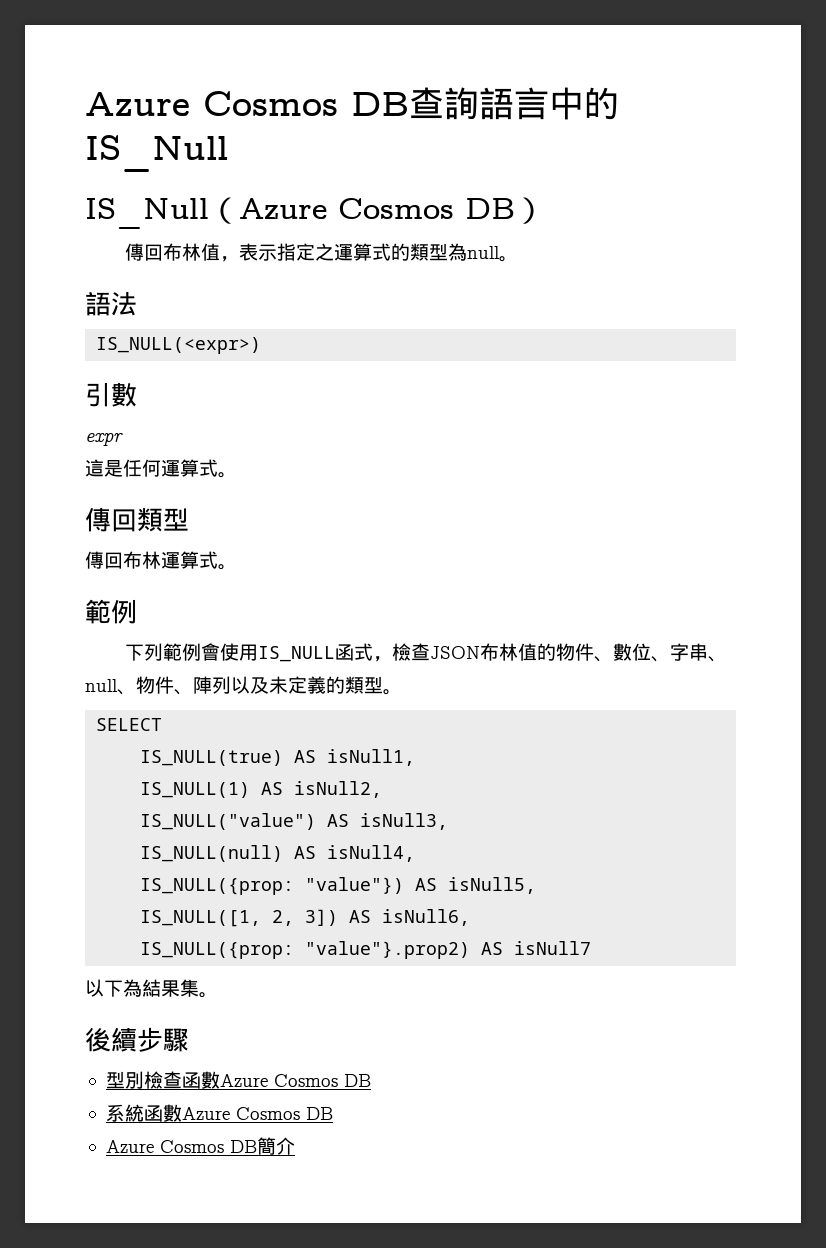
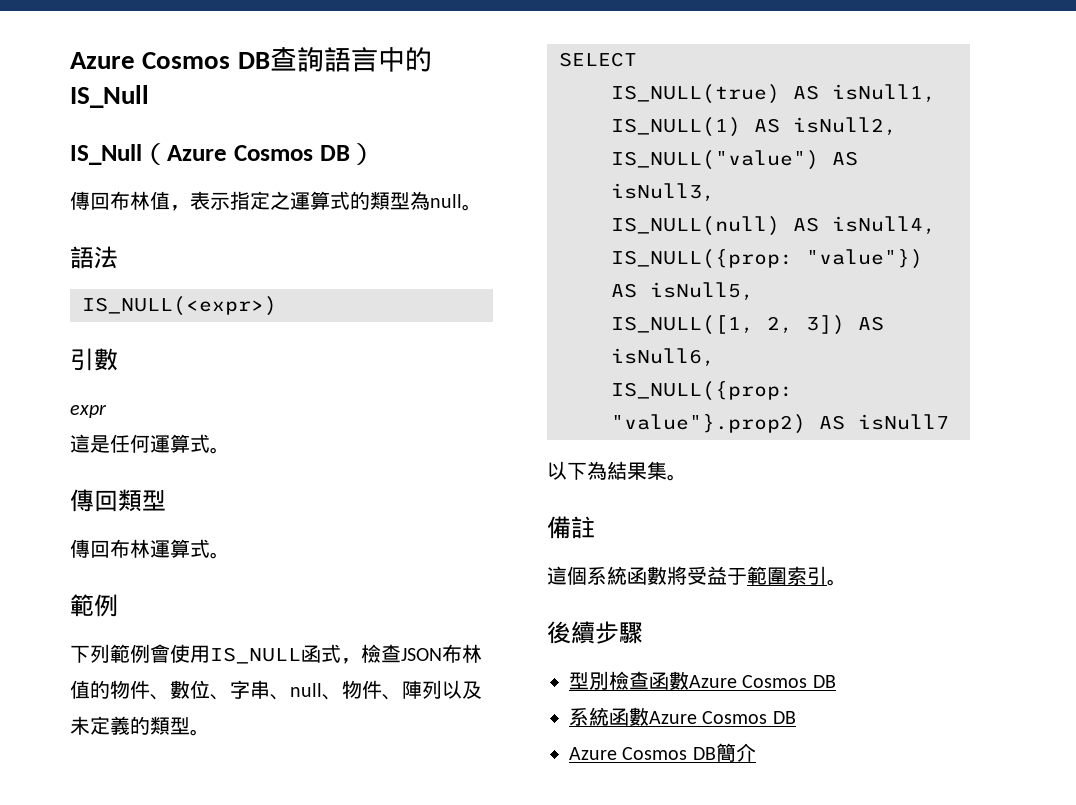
+ 備註
+ 這個系統函數將受益于範圍索引。

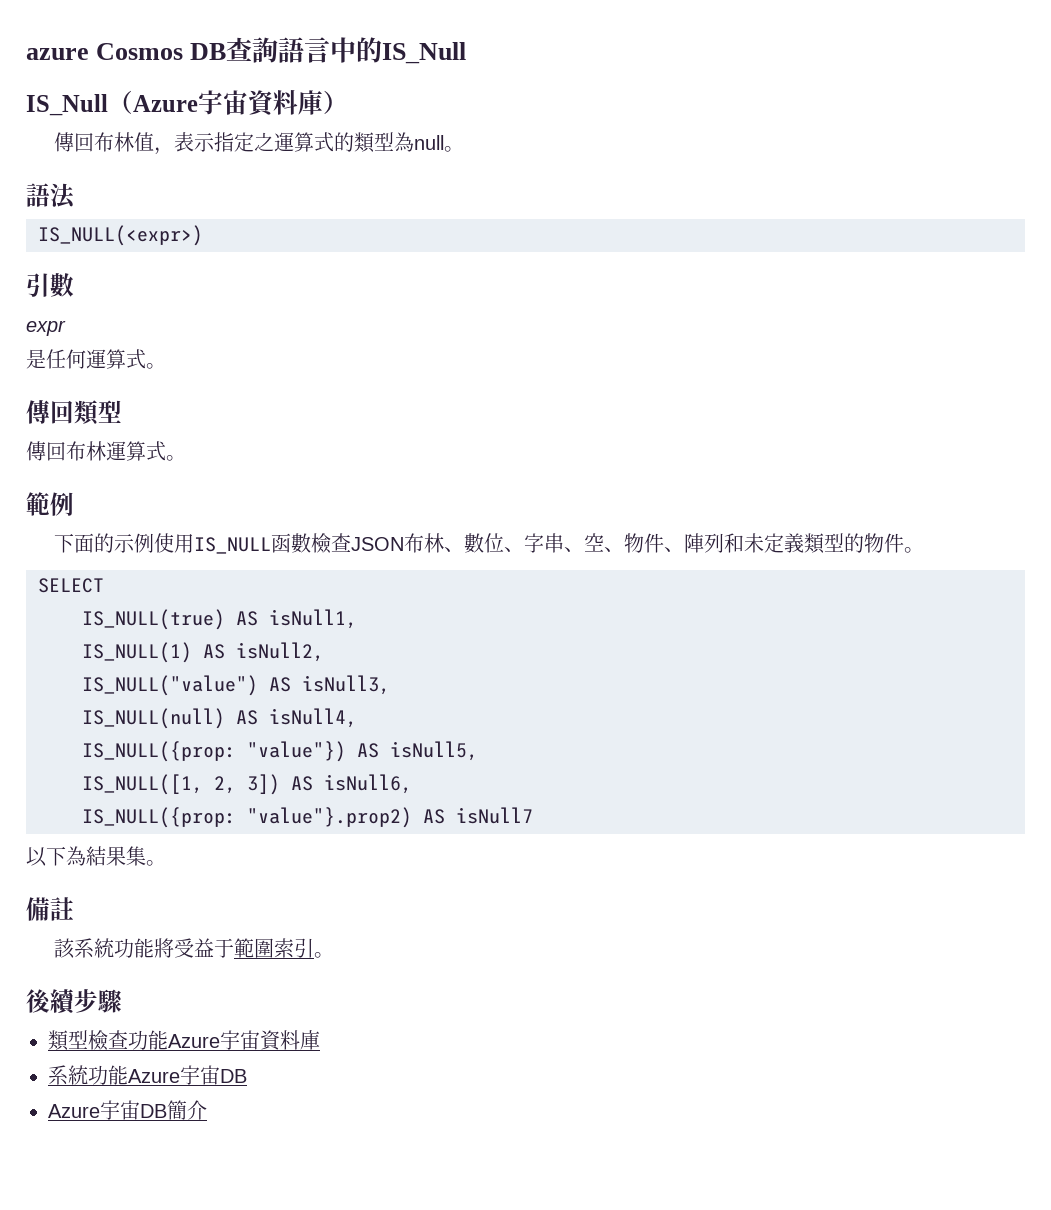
- Azure Cosmos DB查詢語言中的IS_Null
+ azure Cosmos DB查詢語言中的IS_Null
- IS_Null（Azure Cosmos DB）
+ IS_Null（Azure宇宙資料庫）
- 這是任何運算式。
+ 是任何運算式。
- 下列範例會使用IS_NULL函式，檢查JSON布林值的物件、數位、字串、null、物件、陣列以及未定義的類型。
+ 下面的示例使用IS_NULL函數檢查JSON布林、數位、字串、空、物件、陣列和未定義類型的物件。
- 這個系統函數將受益于範圍索引。
+ 該系統功能將受益于範圍索引。
- 型別檢查函數Azure Cosmos DB
- 系統函數Azure Cosmos DB
+ 類型檢查功能Azure宇宙資料庫
+ 系統功能Azure宇宙DB
- Azure Cosmos DB簡介
+ Azure宇宙DB簡介

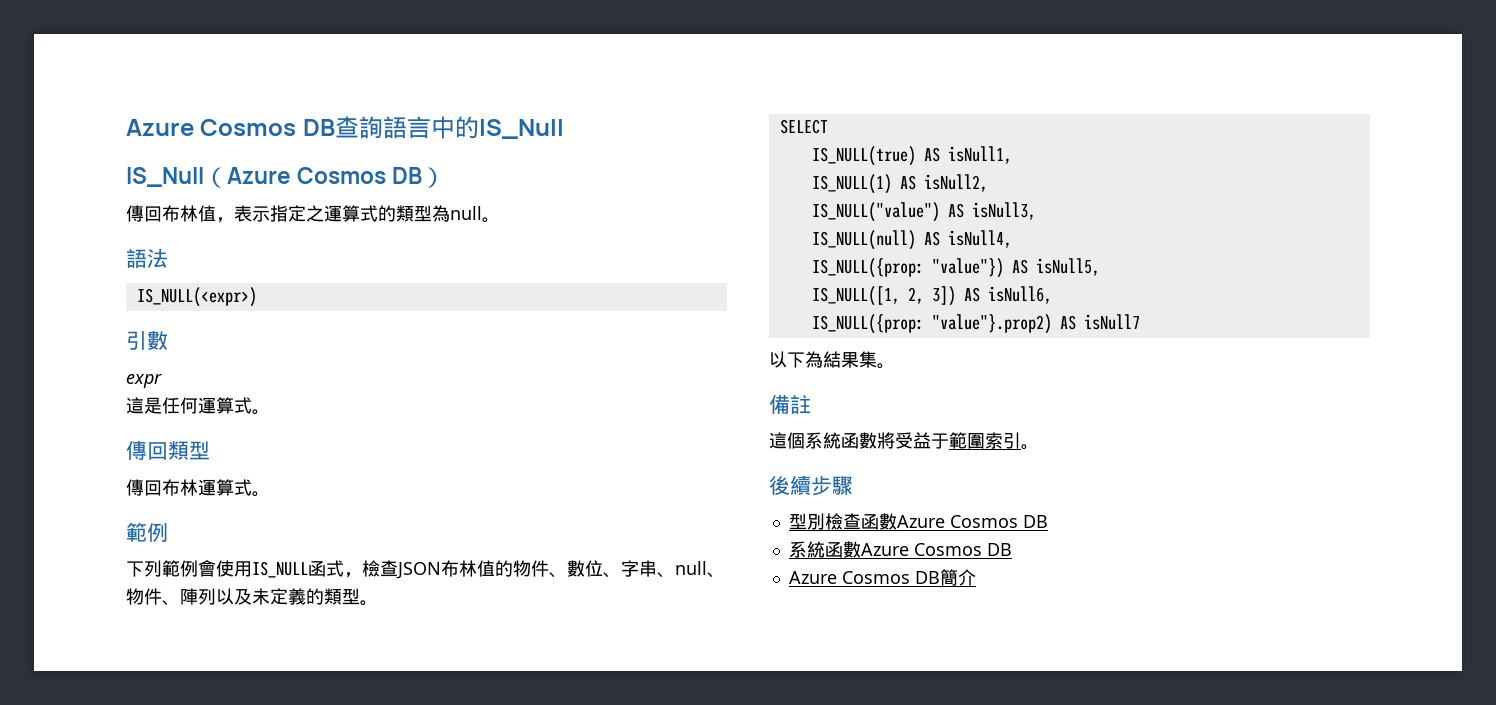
- azure Cosmos DB查詢語言中的IS_Null
+ Azure Cosmos DB查詢語言中的IS_Null
- IS_Null（Azure宇宙資料庫）
+ IS_Null（Azure Cosmos DB）
- 是任何運算式。
+ 這是任何運算式。
- 下面的示例使用IS_NULL函數檢查JSON布林、數位、字串、空、物件、陣列和未定義類型的物件。
+ 下列範例會使用IS_NULL函式，檢查JSON布林值的物件、數位、字串、null、物件、陣列以及未定義的類型。
- 該系統功能將受益于範圍索引。
+ 這個系統函數將受益于範圍索引。
- 類型檢查功能Azure宇宙資料庫
- 系統功能Azure宇宙DB
+ 型別檢查函數Azure Cosmos DB
+ 系統函數Azure Cosmos DB
- Azure宇宙DB簡介
+ Azure Cosmos DB簡介

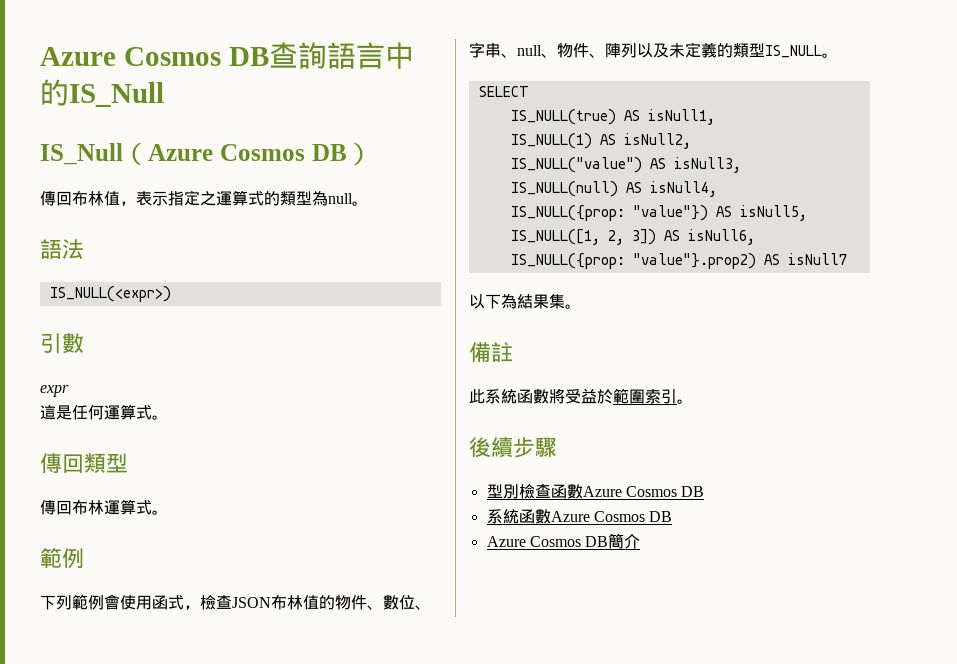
- 下列範例會使用IS_NULL函式，檢查JSON布林值的物件、數位、字串、null、物件、陣列以及未定義的類型。
+ 下列範例會使用函式，檢查JSON布林值的物件、數位、字串、null、物件、陣列以及未定義的類型IS_NULL。
- 這個系統函數將受益于範圍索引。
+ 此系統函數將受益於範圍索引。

